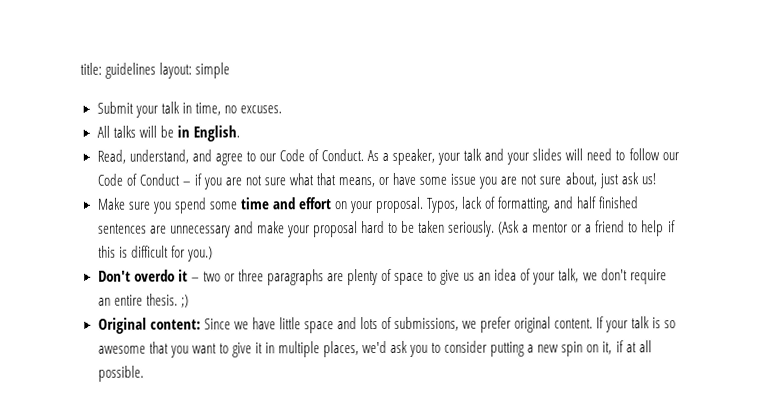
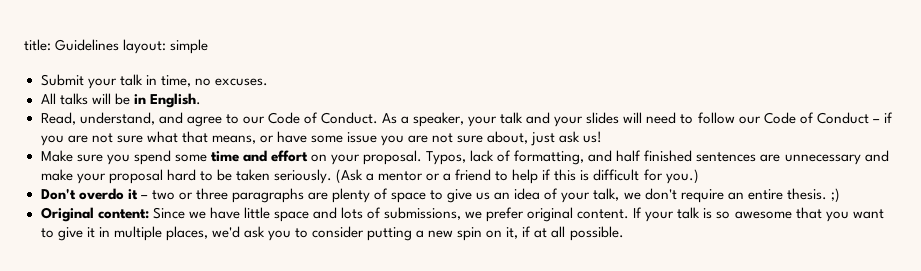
- title: guidelines layout: simple
+ title: Guidelines layout: simple

